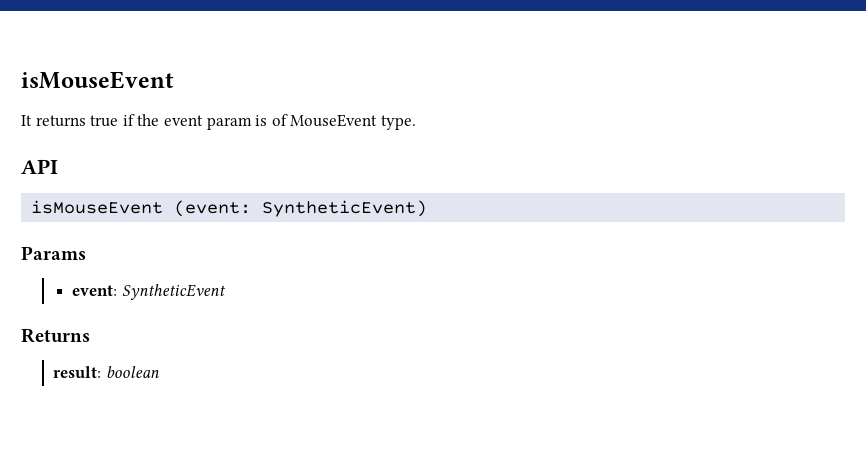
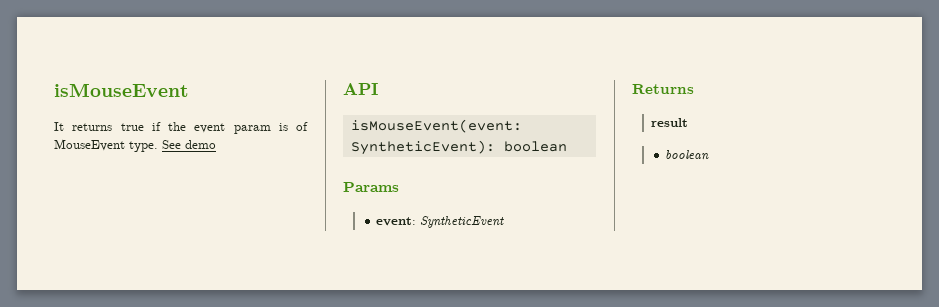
+ See demo
- isMouseEvent (event: SyntheticEvent)
+ isMouseEvent(event: SyntheticEvent): boolean
- result: boolean
+ result
+ boolean

